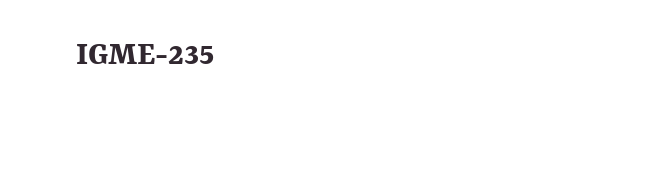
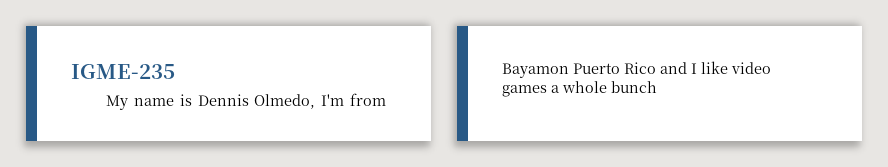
+ My name is Dennis Olmedo, I'm from Bayamon Puerto Rico and I like video games a whole bunch

